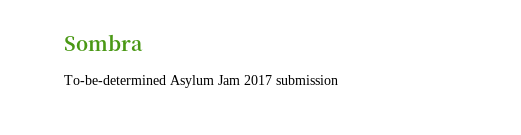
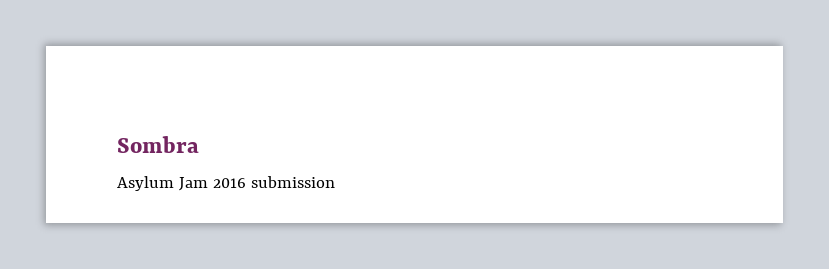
- To-be-determined Asylum Jam 2017 submission
+ Asylum Jam 2016 submission

